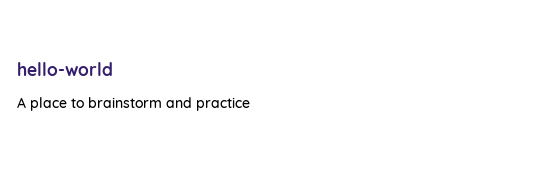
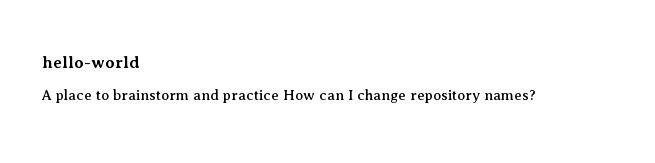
- A place to brainstorm and practice
+ A place to brainstorm and practice How can I change repository names?

